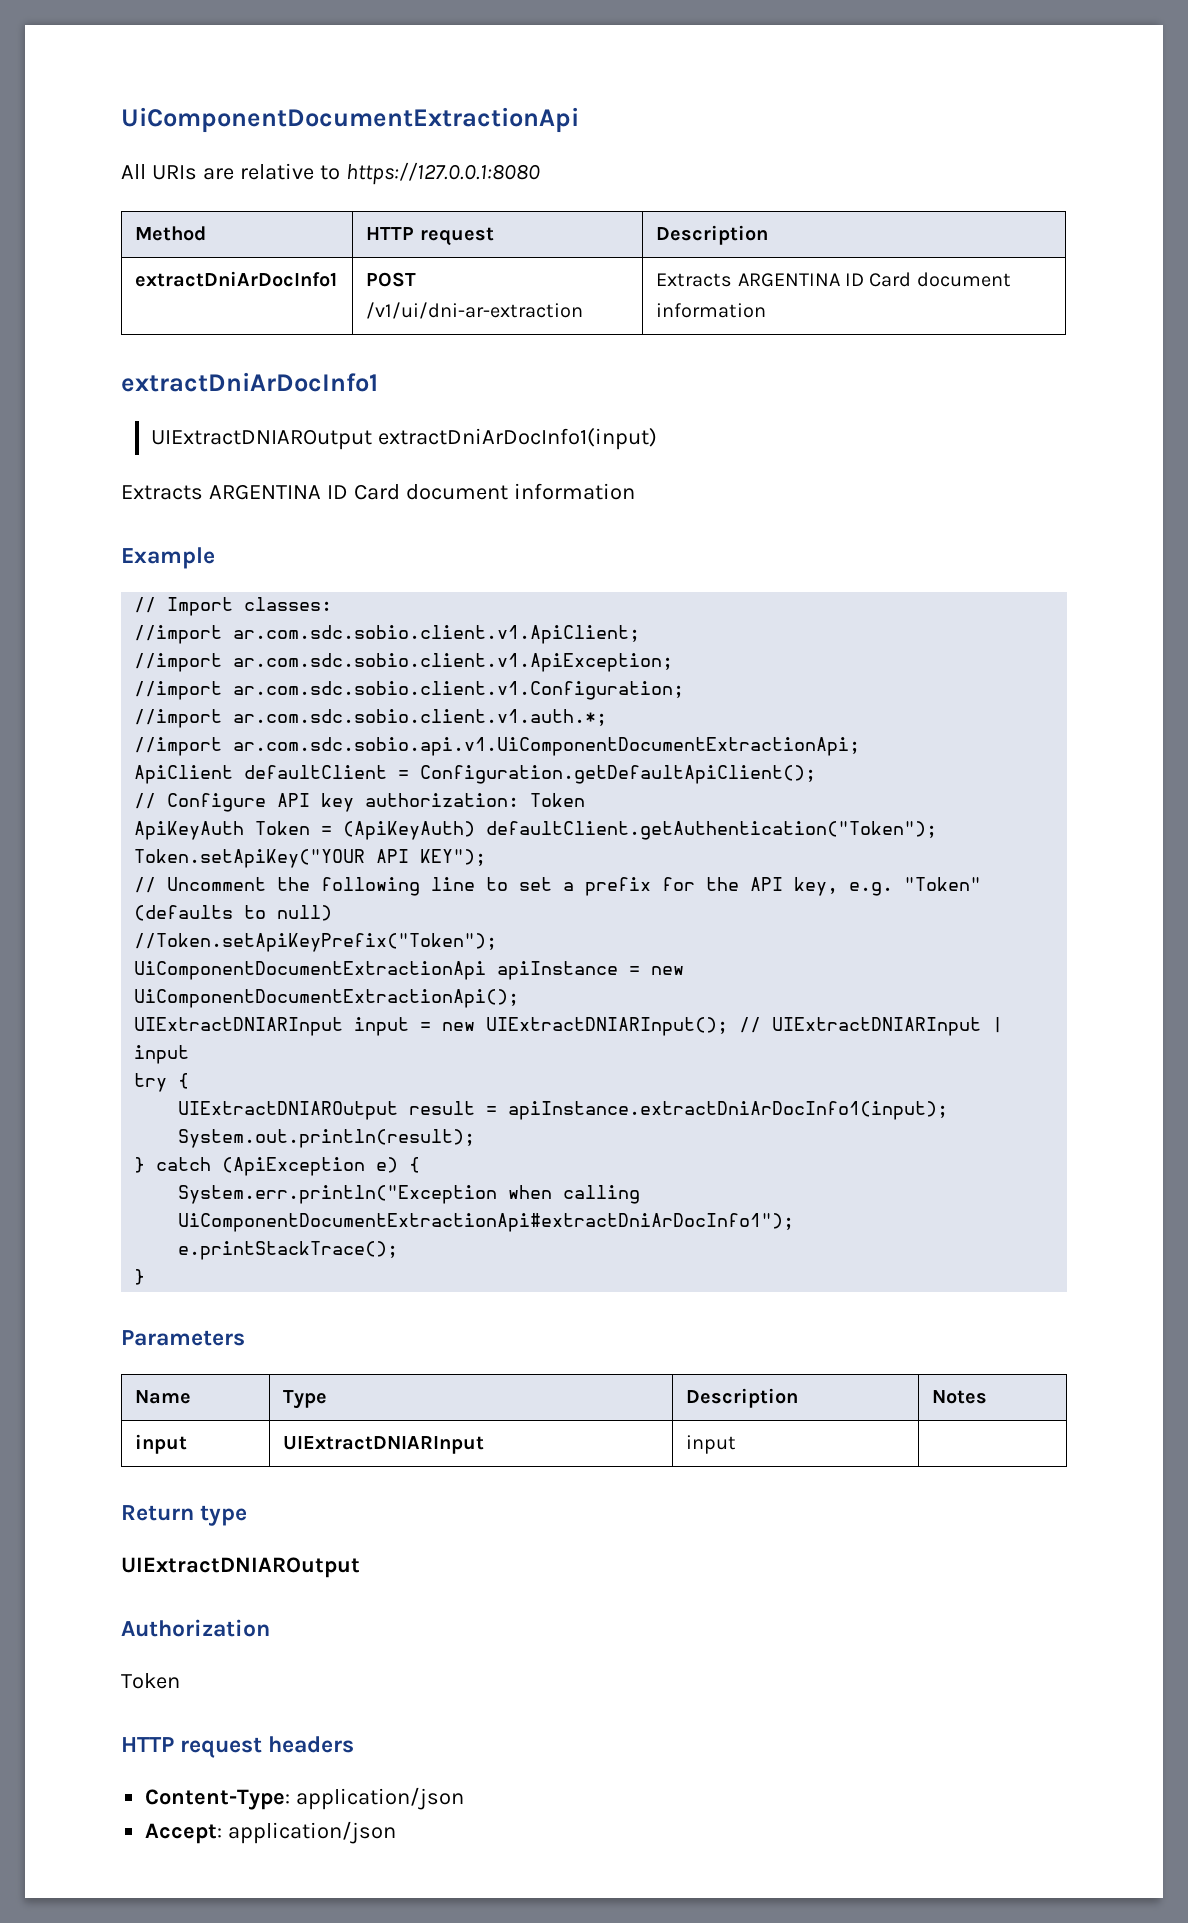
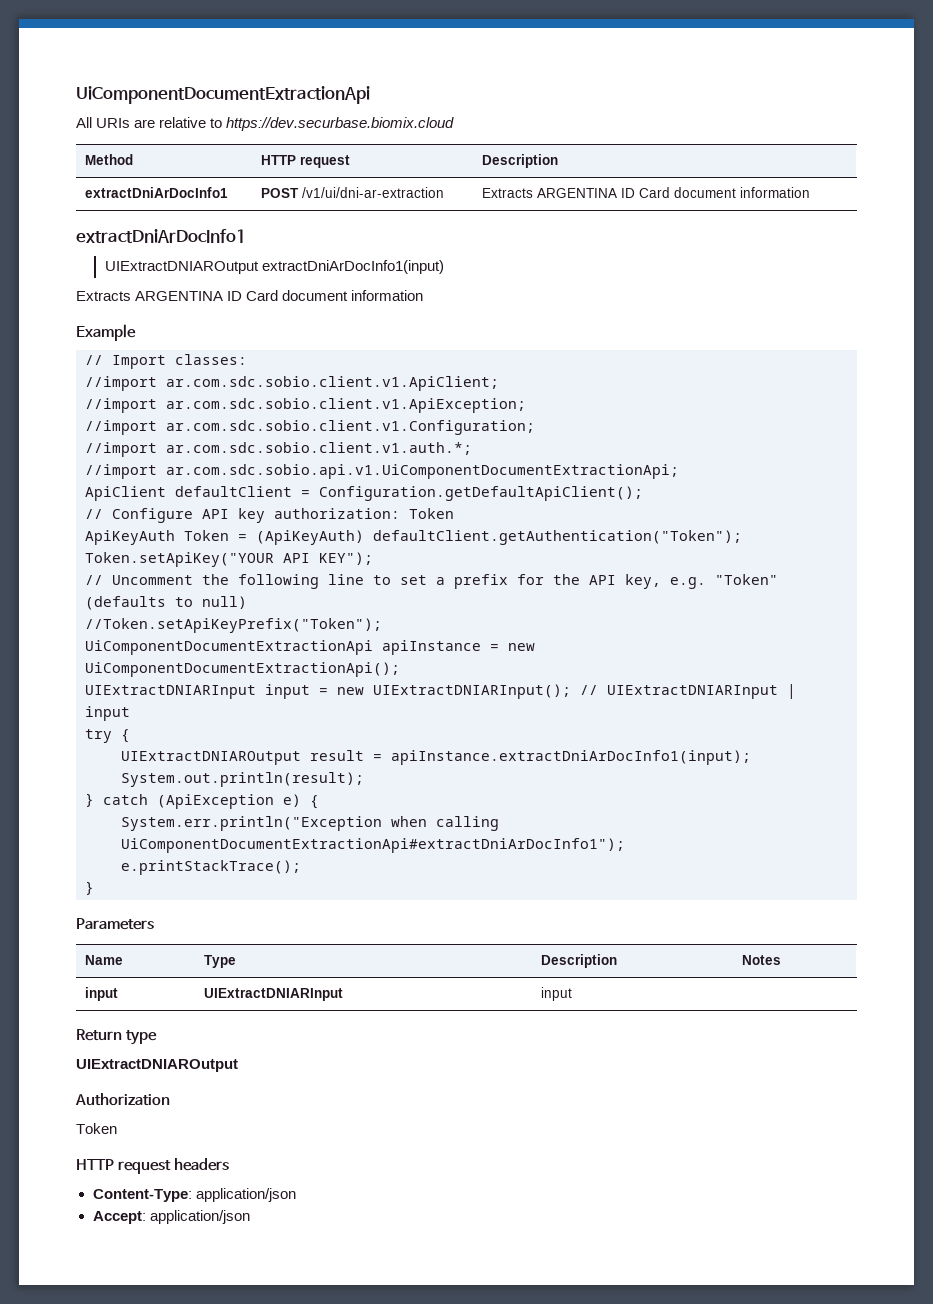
- All URIs are relative to https://127.0.0.1:8080
+ All URIs are relative to https://dev.securbase.biomix.cloud

